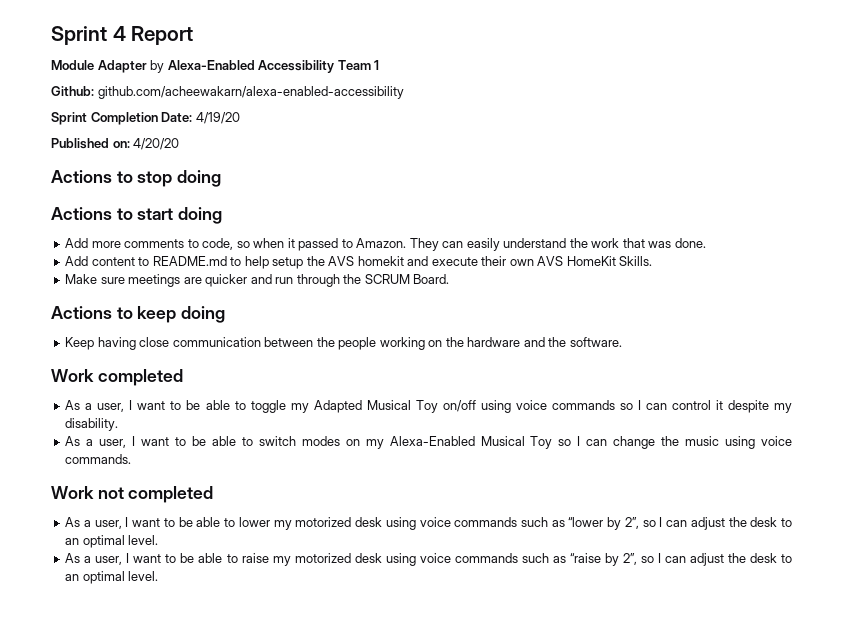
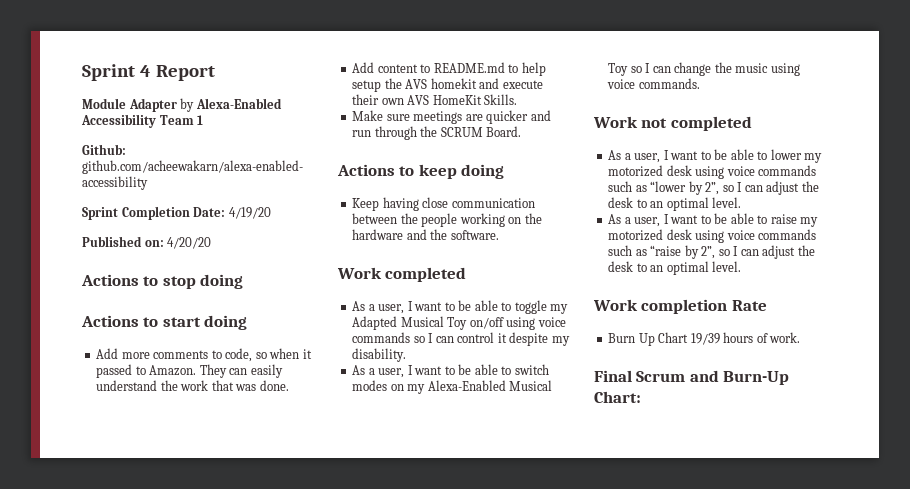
+ Work completion Rate
+ Burn Up Chart 19/39 hours of work.
+ Final Scrum and Burn-Up Chart:

